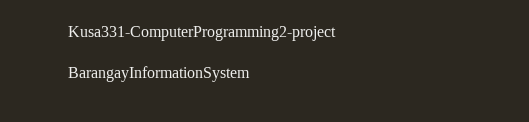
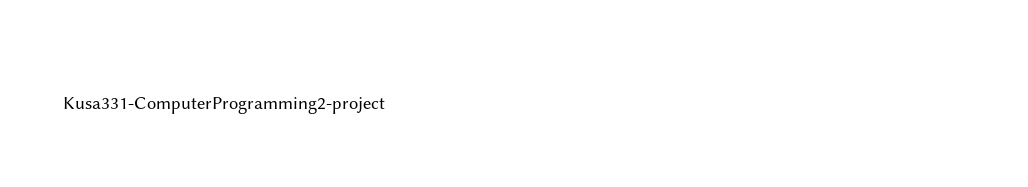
- BarangayInformationSystem

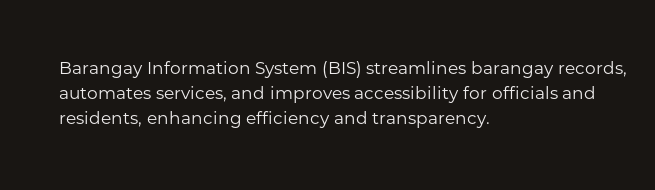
- Kusa331-ComputerProgramming2-project
+ Barangay Information System (BIS) streamlines barangay records, automates services, and improves accessibility for officials and residents, enhancing efficiency and transparency.

